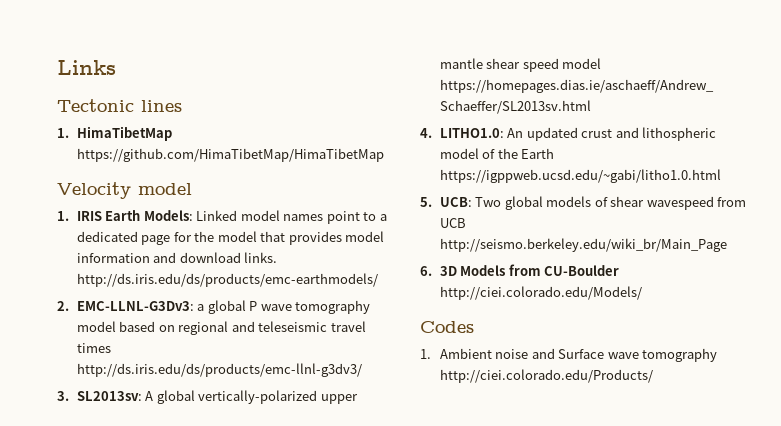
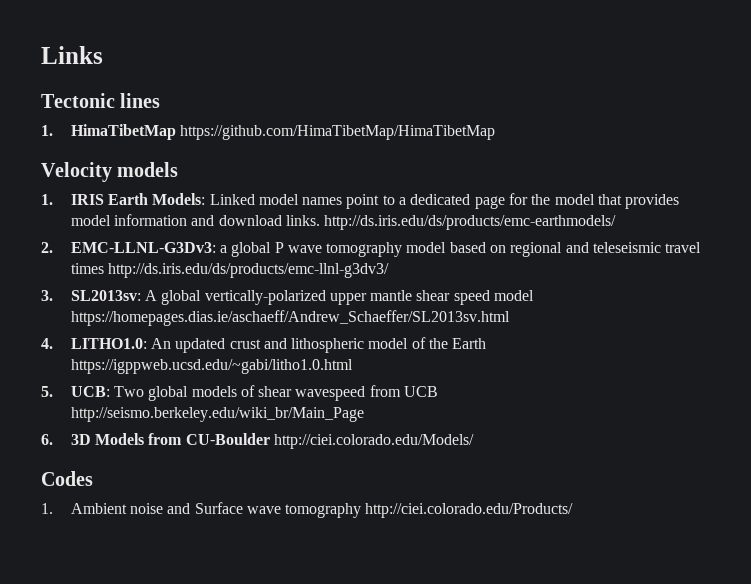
- Velocity model
+ Velocity models

